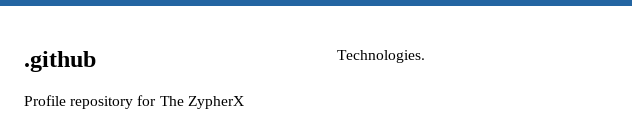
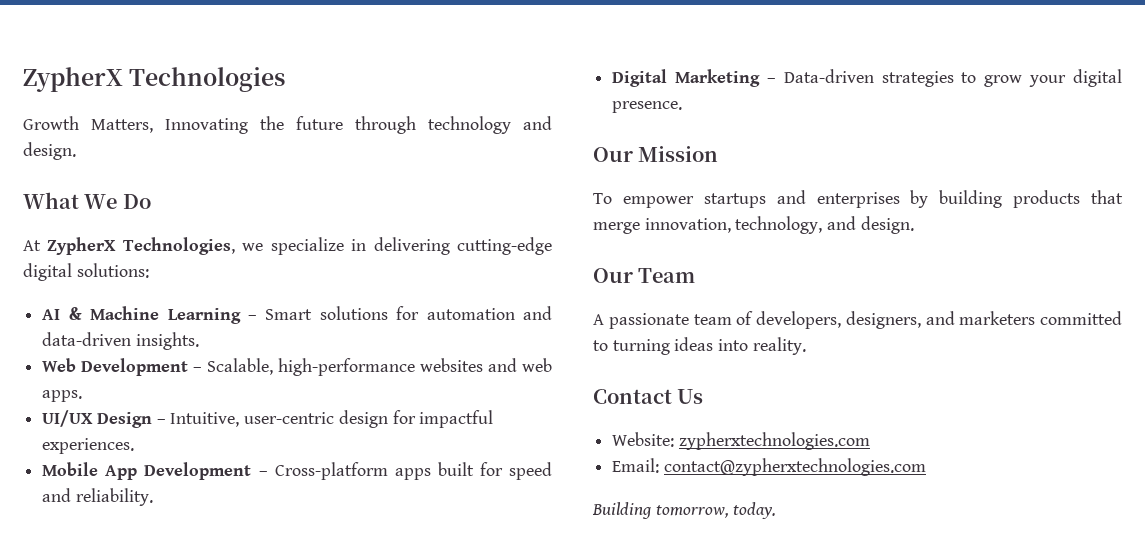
- .github
- Profile repository for The ZypherX Technologies.
+ ZypherX Technologies
+ Growth Matters, Innovating the future through technology and design.
+ What We Do
+ At ZypherX Technologies, we specialize in delivering cutting-edge digital solutions:
+ AI & Machine Learning – Smart solutions for automation and data-driven insights.
+ Web Development – Scalable, high-performance websites and web apps.
+ UI/UX Design – Intuitive, user-centric design for impactful experiences.
+ Mobile App Development – Cross-platform apps built for speed and reliability.
+ Digital Marketing – Data-driven strategies to grow your digital presence.
+ Our Mission
+ To empower startups and enterprises by building products that merge innovation, technology, and design.
+ Our Team
+ A passionate team of developers, designers, and marketers committed to turning ideas into reality.
+ Contact Us
+ Website: zypherxtechnologies.com
+ Email: contact@zypherxtechnologies.com
+ Building tomorrow, today.

